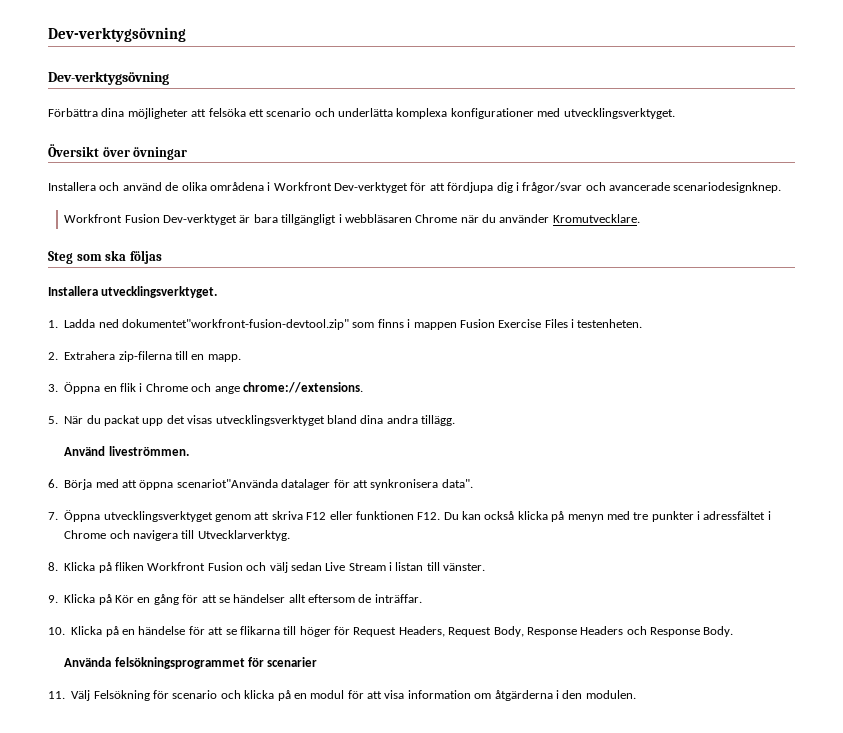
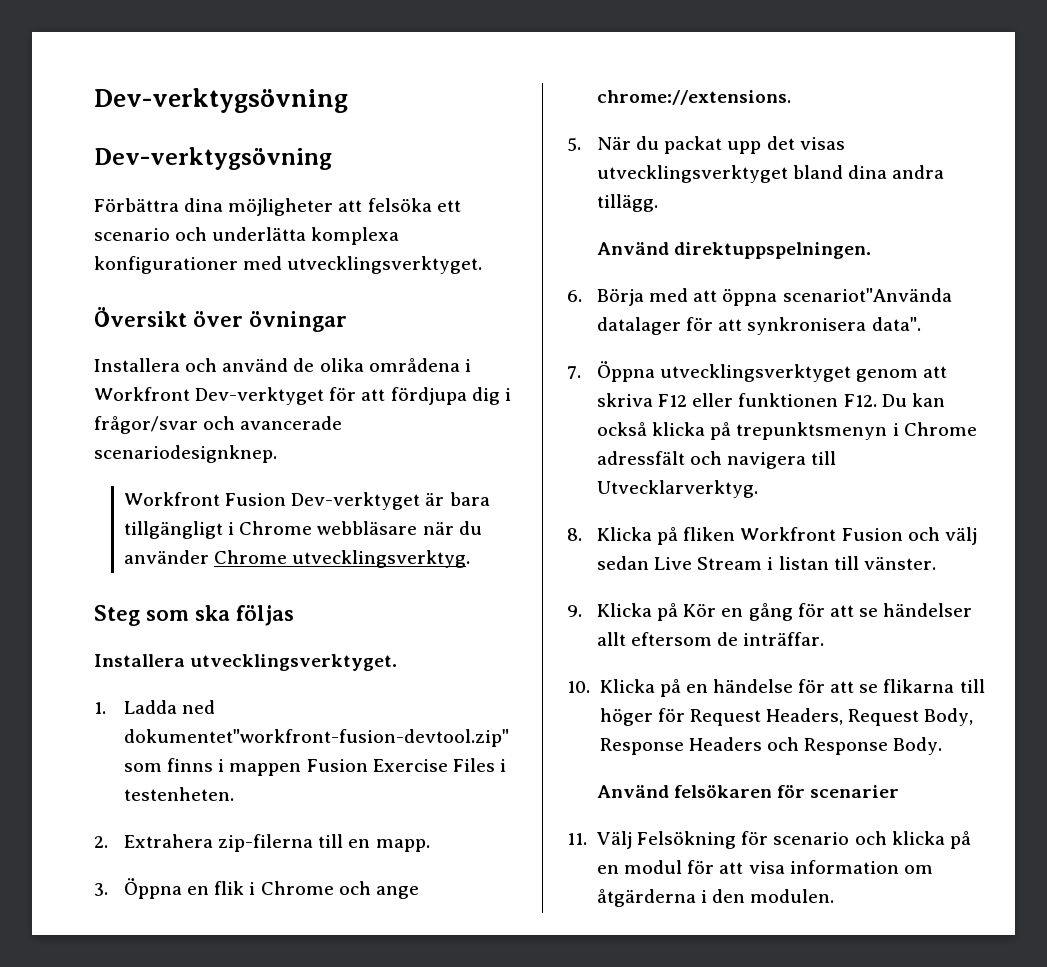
- Workfront Fusion Dev-verktyget är bara tillgängligt i webbläsaren Chrome när du använder Kromutvecklare.
+ Workfront Fusion Dev-verktyget är bara tillgängligt i Chrome webbläsare när du använder Chrome utvecklingsverktyg.
- Använd liveströmmen.
+ Använd direktuppspelningen.
- 7. Öppna utvecklingsverktyget genom att skriva F12 eller funktionen F12. Du kan också klicka på menyn med tre punkter i adressfältet i Chrome och navigera till Utvecklarverktyg.
+ 7. Öppna utvecklingsverktyget genom att skriva F12 eller funktionen F12. Du kan också klicka på trepunktsmenyn i Chrome adressfält och navigera till Utvecklarverktyg.
- Använda felsökningsprogrammet för scenarier
+ Använd felsökaren för scenarier

